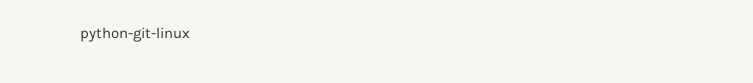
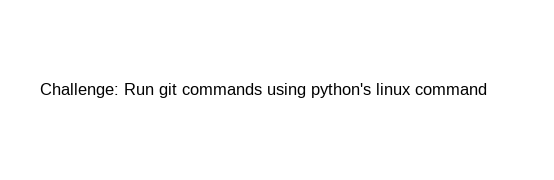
- python-git-linux
+ Challenge: Run git commands using python's linux command

